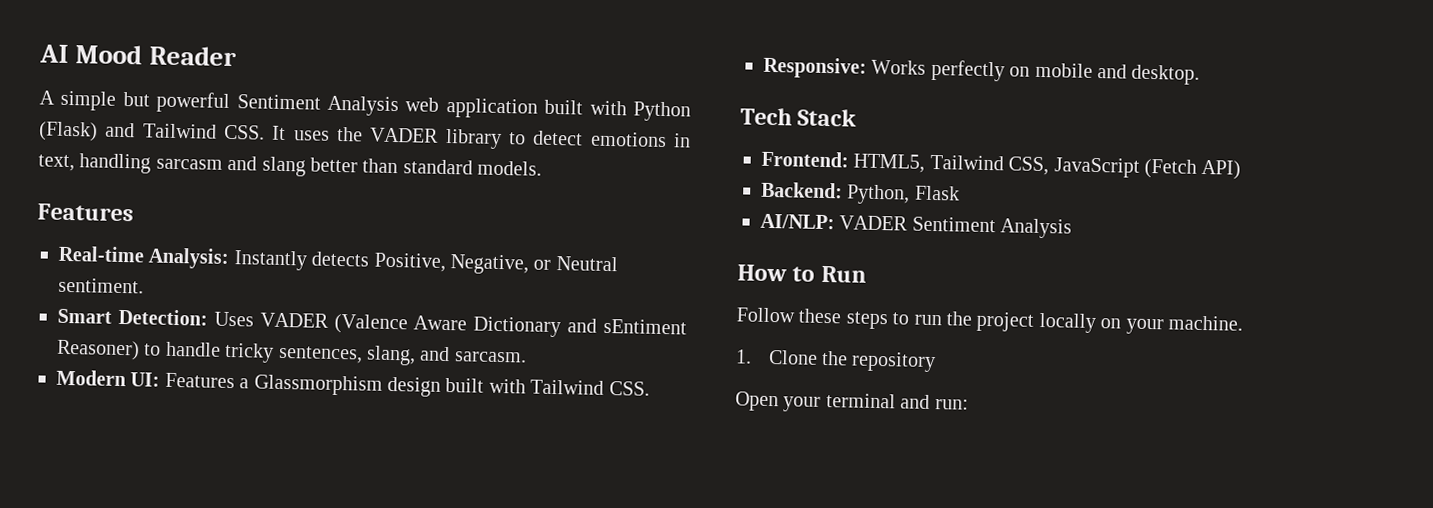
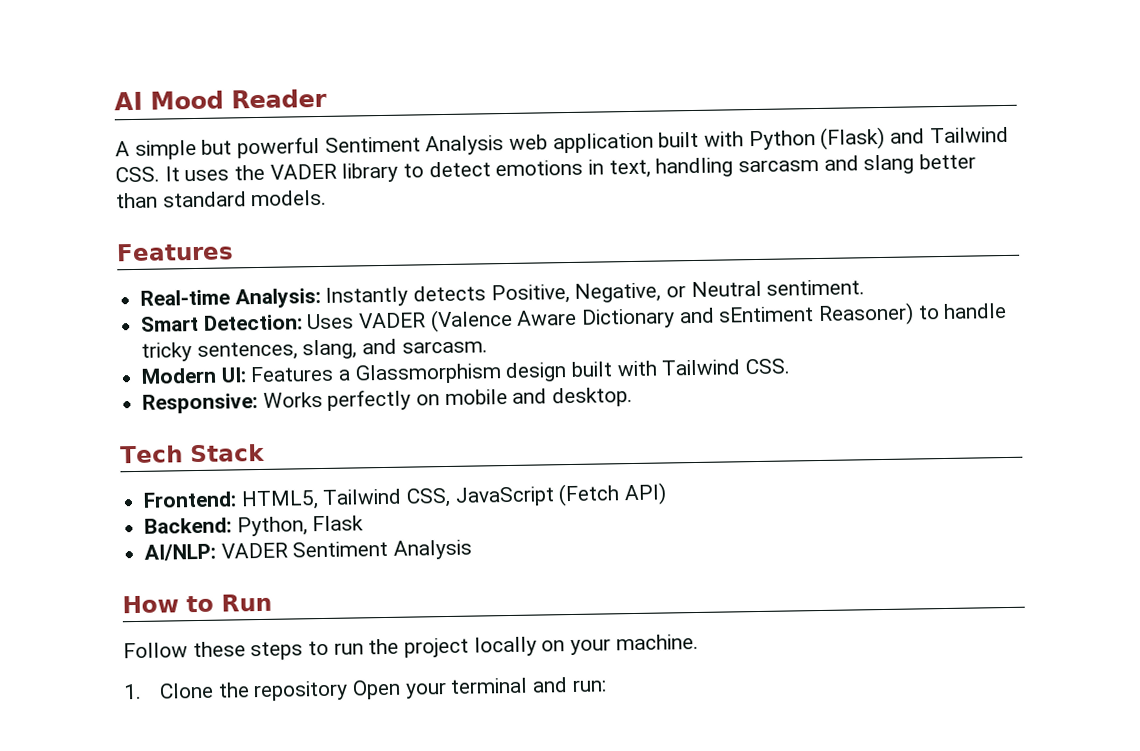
- 1. Clone the repository
- Open your terminal and run:
+ 1. Clone the repository Open your terminal and run:

